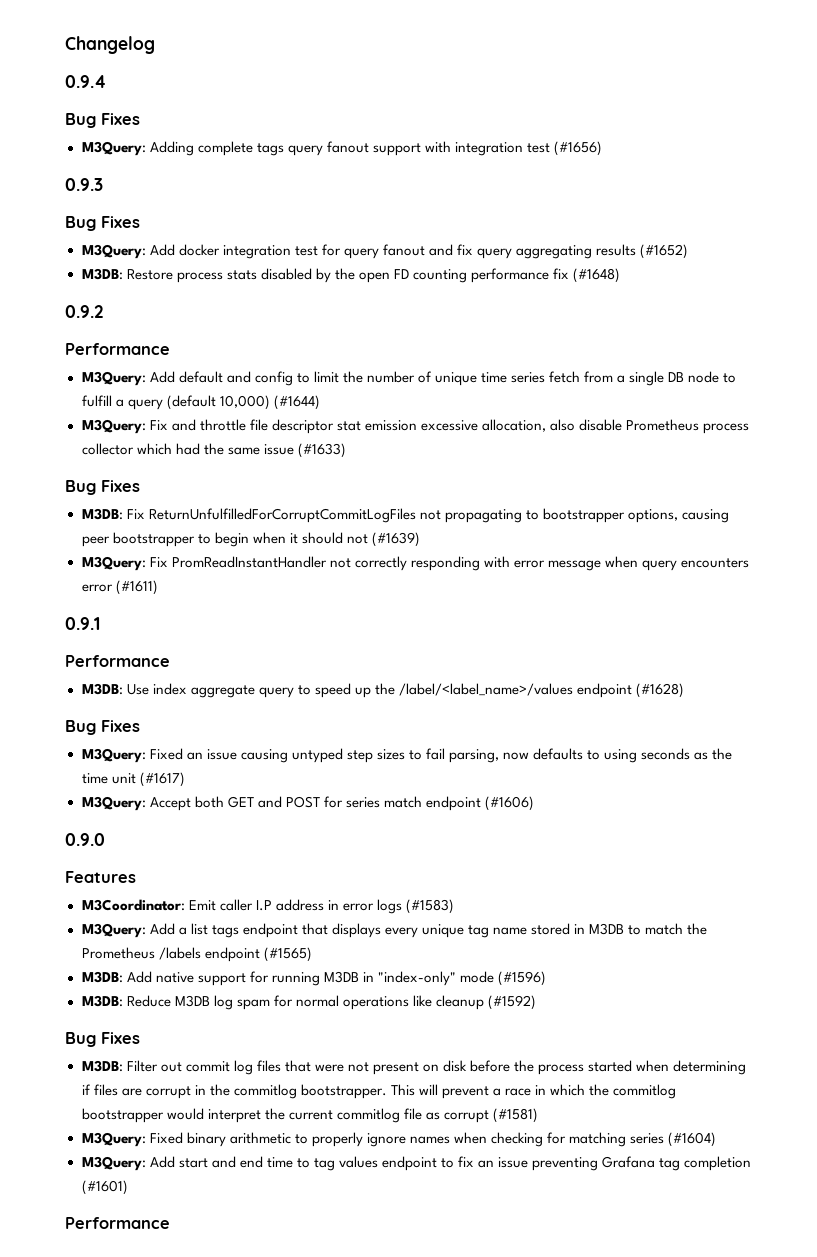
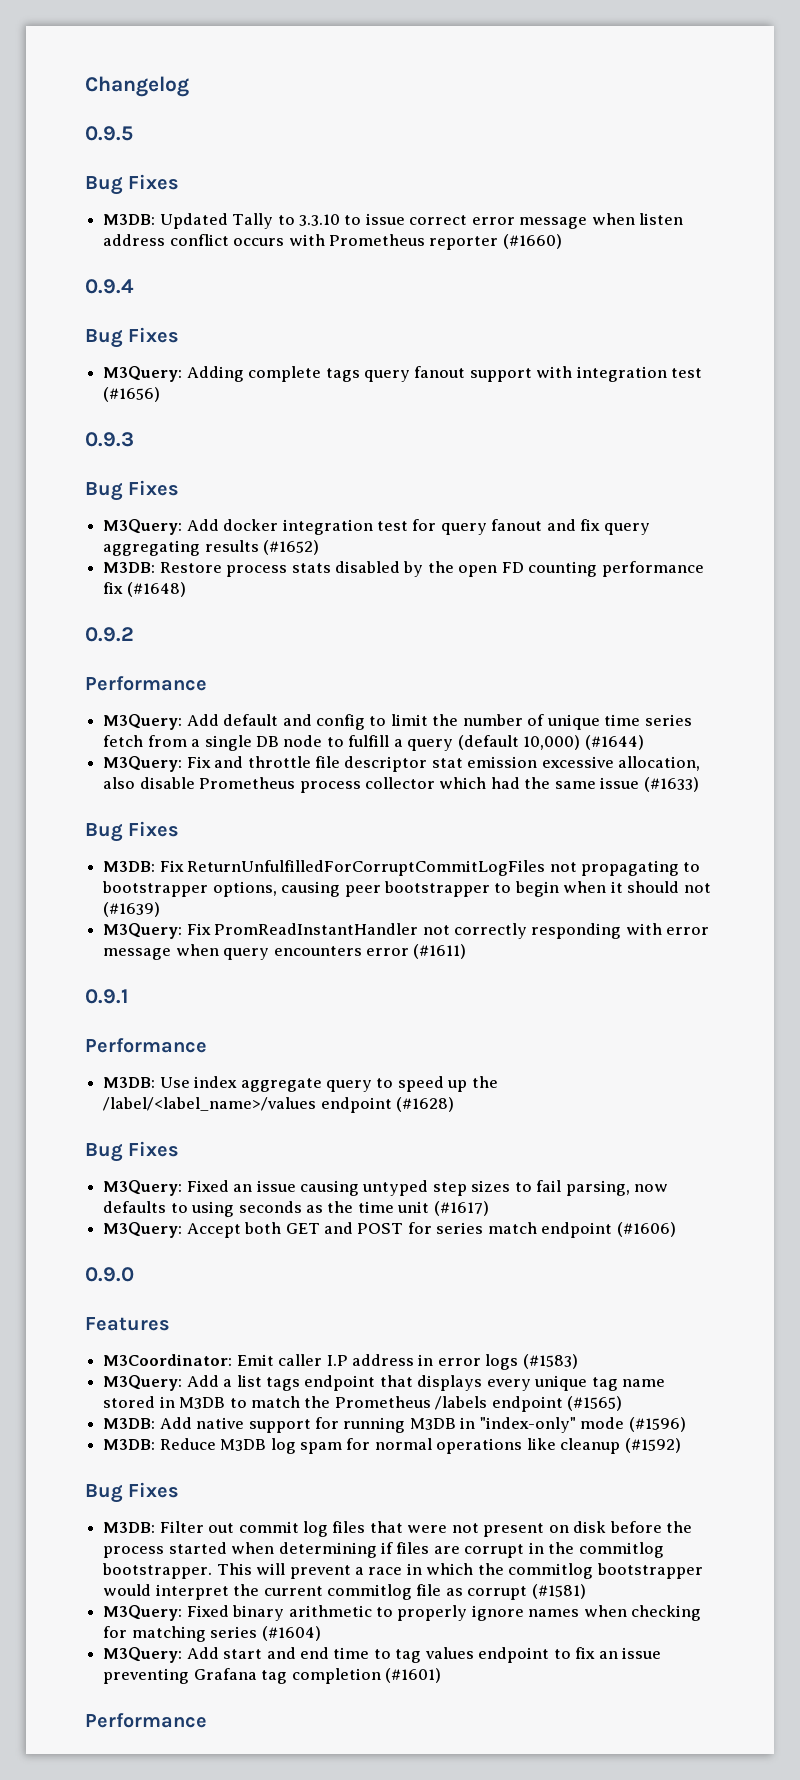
+ 0.9.5
+ Bug Fixes
+ M3DB: Updated Tally to 3.3.10 to issue correct error message when listen address conflict occurs with Prometheus reporter (#1660)

